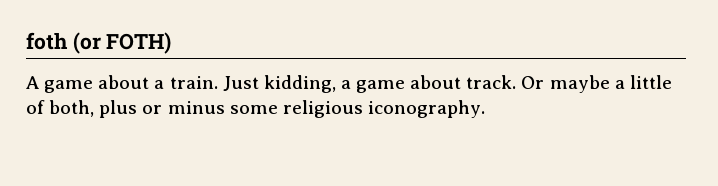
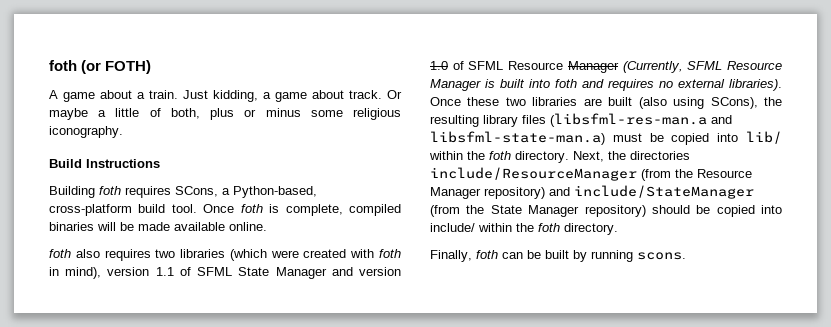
+ Build Instructions
+ Building foth requires SCons, a Python-based, cross-platform build tool. Once foth is complete, compiled binaries will be made available online.
+ foth also requires two libraries (which were created with foth in mind), version 1.1 of SFML State Manager and version 1.0 of SFML Resource Manager (Currently, SFML Resource Manager is built into foth and requires no external libraries). Once these two libraries are built (also using SCons), the resulting library files (libsfml-res-man.a and libsfml-state-man.a) must be copied into lib/ within the foth directory. Next, the directories include/ResourceManager (from the Resource Manager repository) and include/StateManager (from the State Manager repository) should be copied into include/ within the foth directory.
+ Finally, foth can be built by running scons.

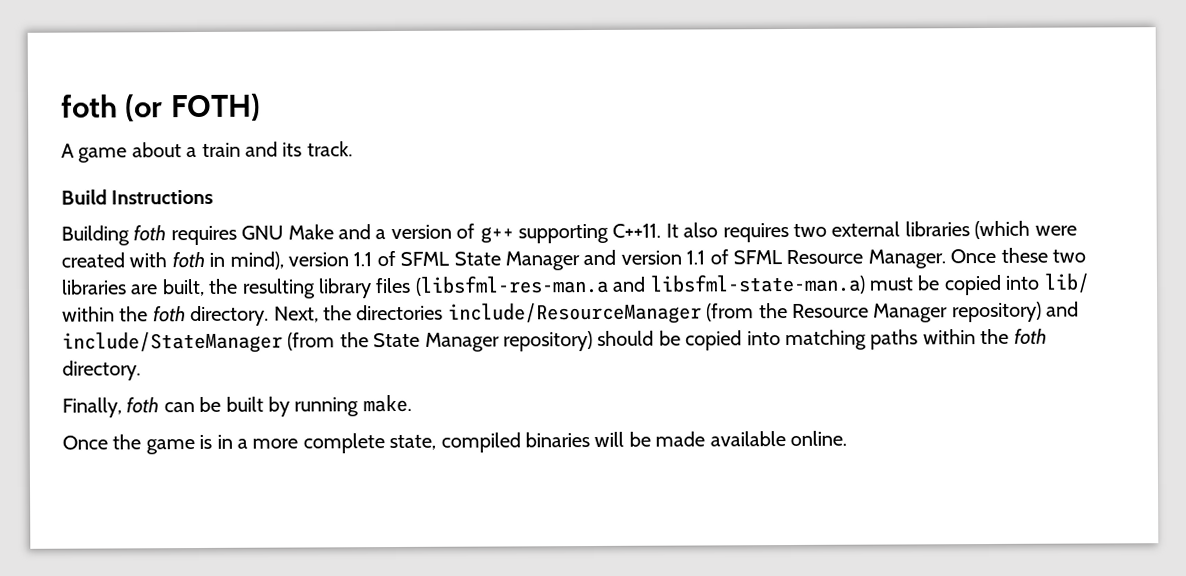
- A game about a train. Just kidding, a game about track. Or maybe a little of both, plus or minus some religious iconography.
+ A game about a train and its track.
- Building foth requires SCons, a Python-based, cross-platform build tool. Once foth is complete, compiled binaries will be made available online.
- foth also requires two libraries (which were created with foth in mind), version 1.1 of SFML State Manager and version 1.0 of SFML Resource Manager (Currently, SFML Resource Manager is built into foth and requires no external libraries).
+ Building foth requires GNU Make and a version of g++ supporting C++11. It also requires two external libraries (which were created with foth in mind), version 1.1 of SFML State Manager and version 1.1 of SFML Resource Manager.
- Once these two libraries are built (also using SCons), the resulting library files (libsfml-res-man.a and libsfml-state-man.a) must be copied into lib/ within the foth directory.
+ Once these two libraries are built, the resulting library files (libsfml-res-man.a and libsfml-state-man.a) must be copied into lib/ within the foth directory.
- Next, the directories include/ResourceManager (from the Resource Manager repository) and include/StateManager (from the State Manager repository) should be copied into include/ within the foth directory.
+ Next, the directories include/ResourceManager (from the Resource Manager repository) and include/StateManager (from the State Manager repository) should be copied into matching paths within the foth directory.
- Finally, foth can be built by running scons.
+ Finally, foth can be built by running make.
+ Once the game is in a more complete state, compiled binaries will be made available online.

